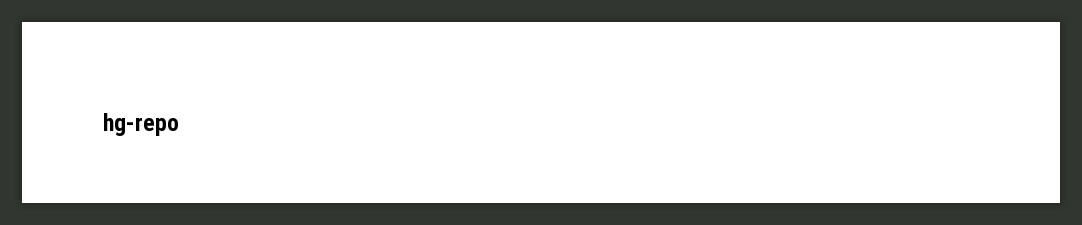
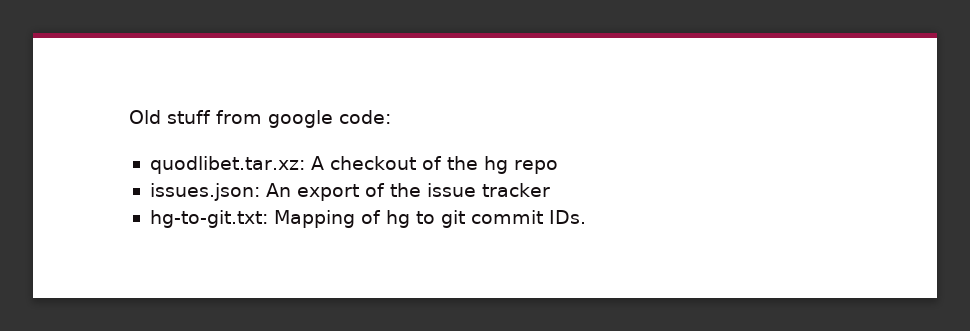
- hg-repo
+ Old stuff from google code:
+ quodlibet.tar.xz: A checkout of the hg repo
+ issues.json: An export of the issue tracker
+ hg-to-git.txt: Mapping of hg to git commit IDs.

